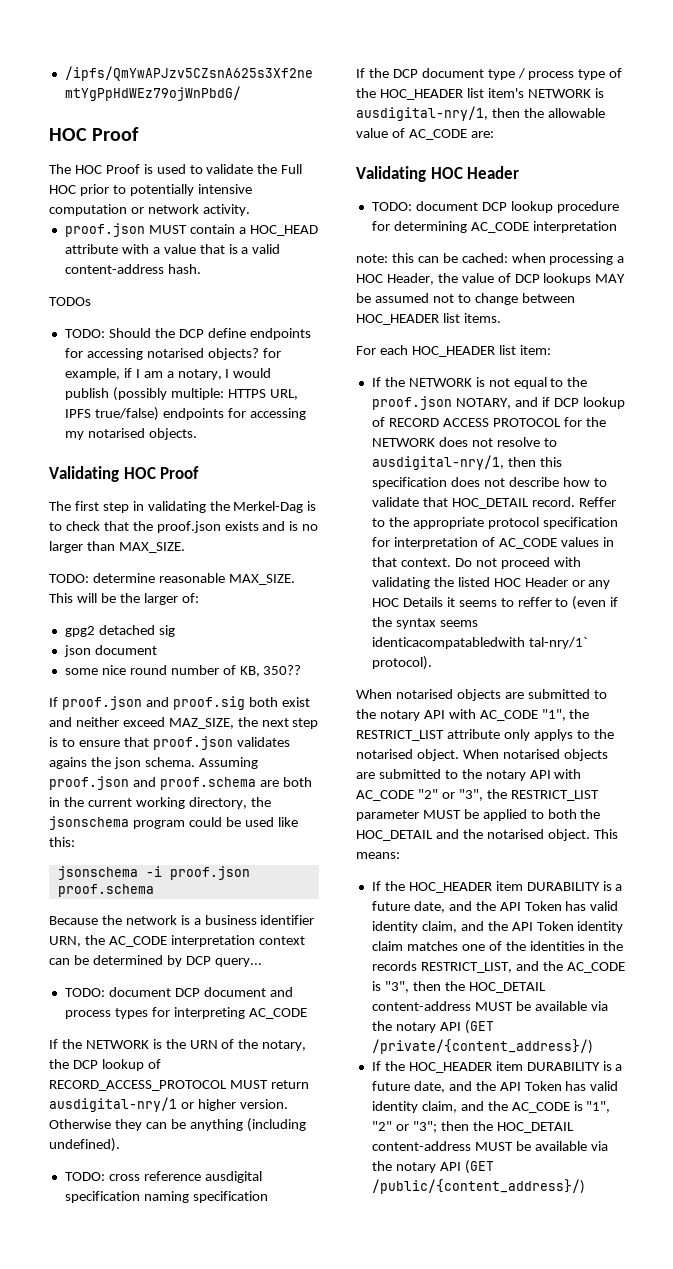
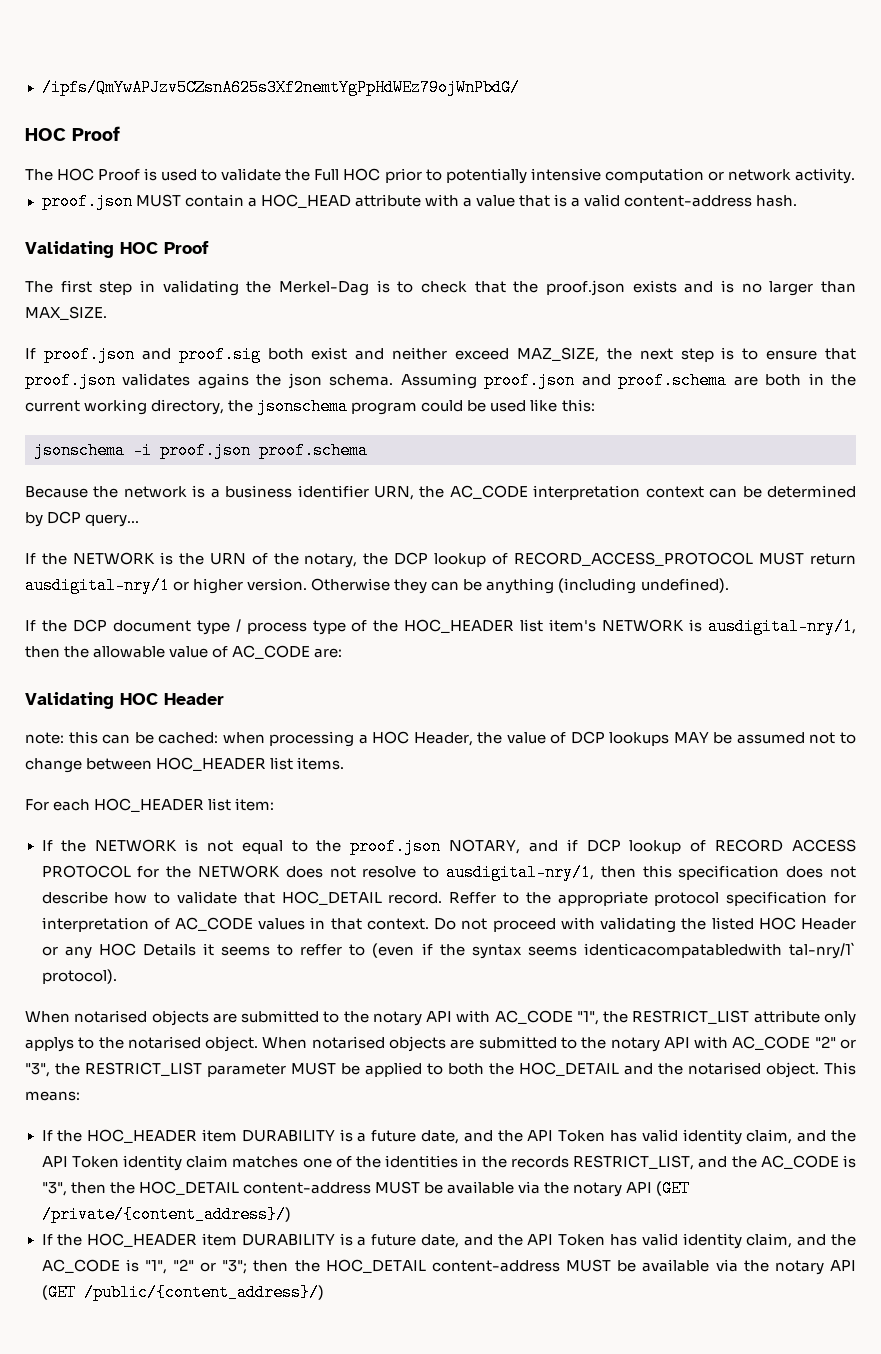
- TODOs
- TODO: Should the DCP define endpoints for accessing notarised objects? for example, if I am a notary, I would publish (possibly multiple: HTTPS URL, IPFS true/false) endpoints for accessing my notarised objects.
- TODO: determine reasonable MAX_SIZE. This will be the larger of:
- gpg2 detached sig
- json document
- some nice round number of KB, 350??
- TODO: document DCP document and process types for interpreting AC_CODE
- TODO: cross reference ausdigital specification naming specification
- TODO: document DCP lookup procedure for determining AC_CODE interpretation

